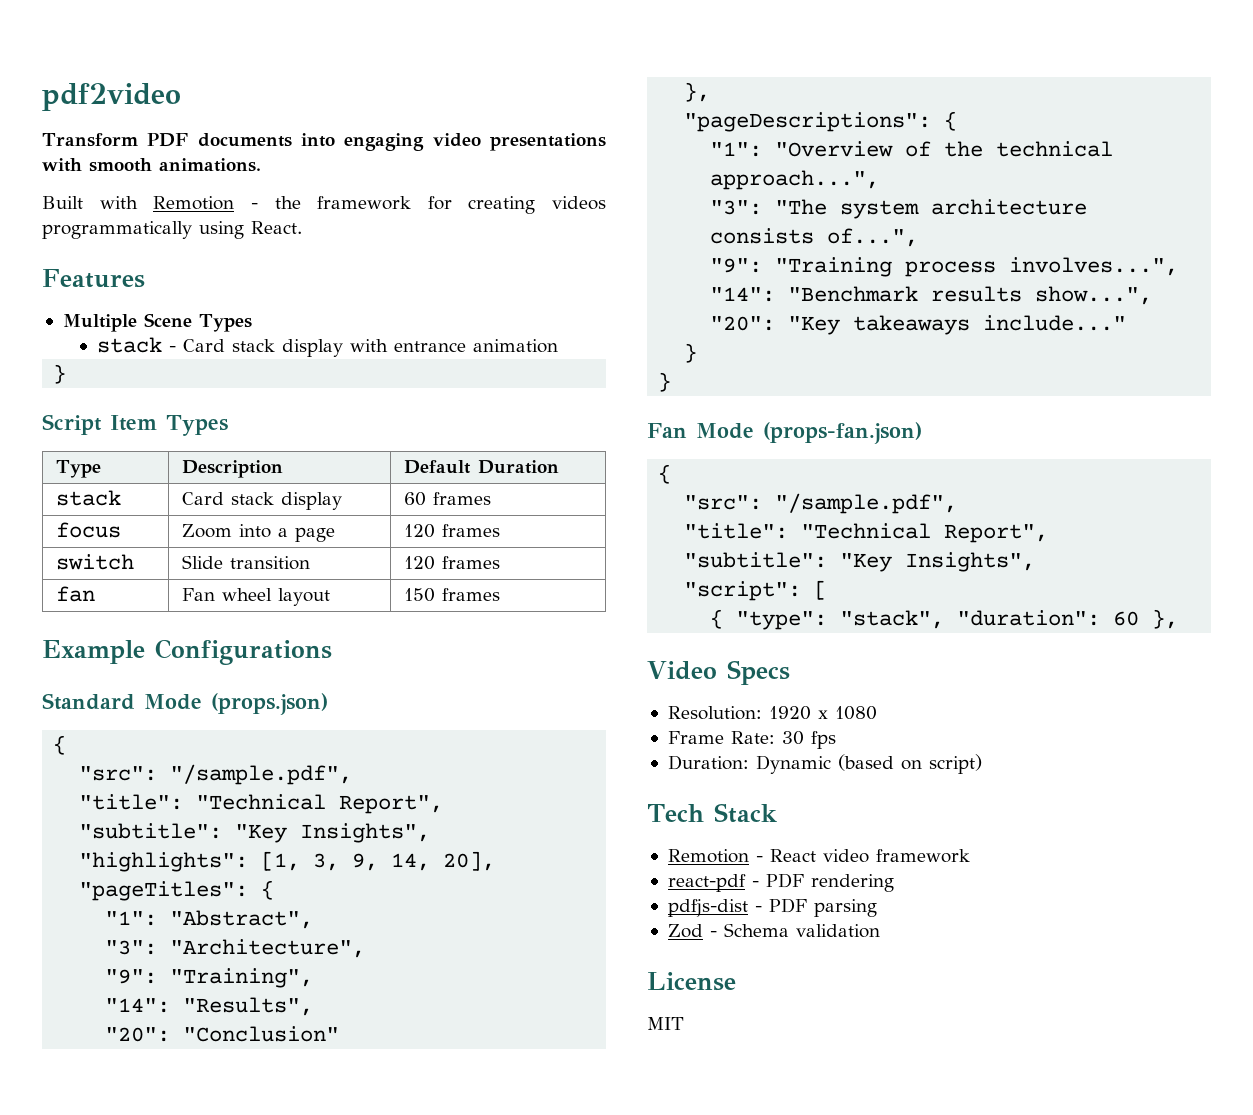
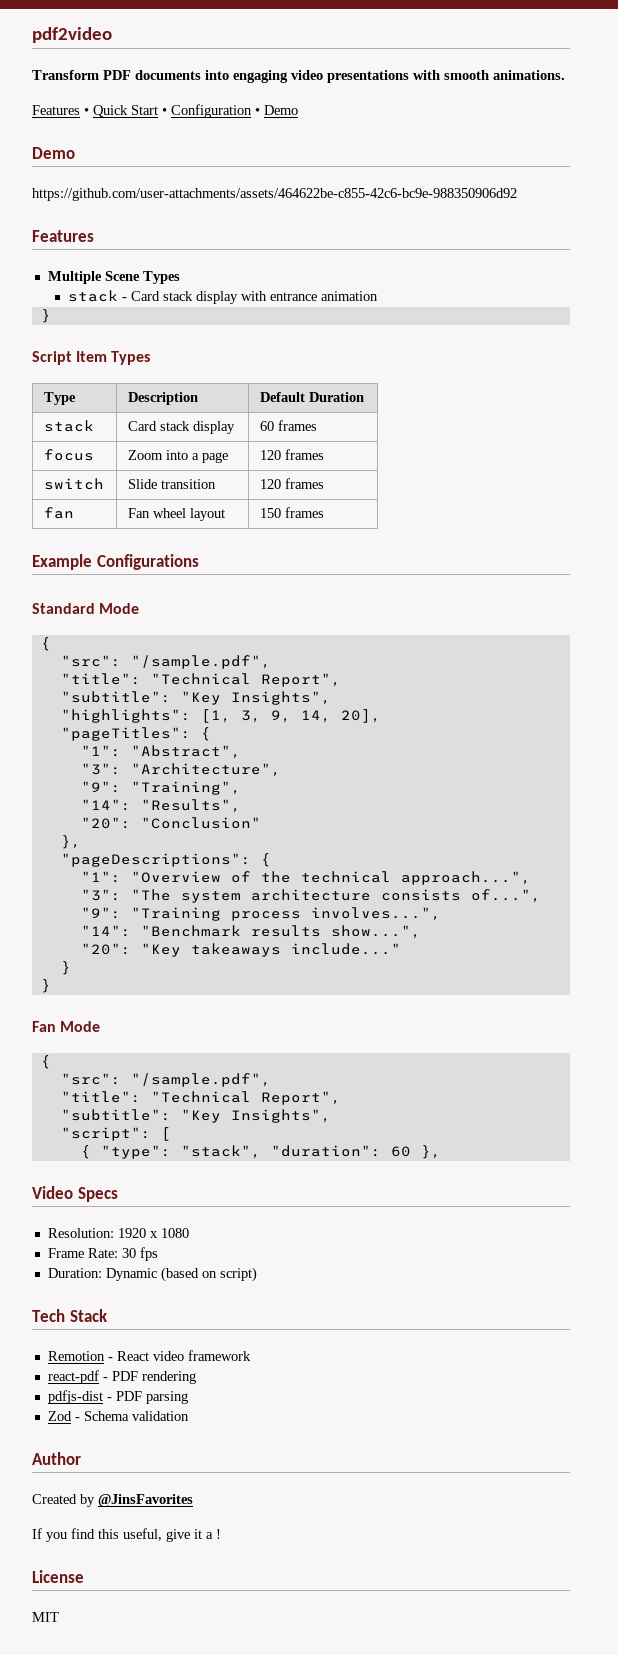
- Built with Remotion - the framework for creating videos programmatically using React.
+ Features • Quick Start • Configuration • Demo
+ Demo
+ https://github.com/user-attachments/assets/464622be-c855-42c6-bc9e-988350906d92
- Standard Mode (props.json)
+ Standard Mode
- Fan Mode (props-fan.json)
+ Fan Mode
+ Author
+ Created by @JinsFavorites
+ If you find this useful, give it a !

